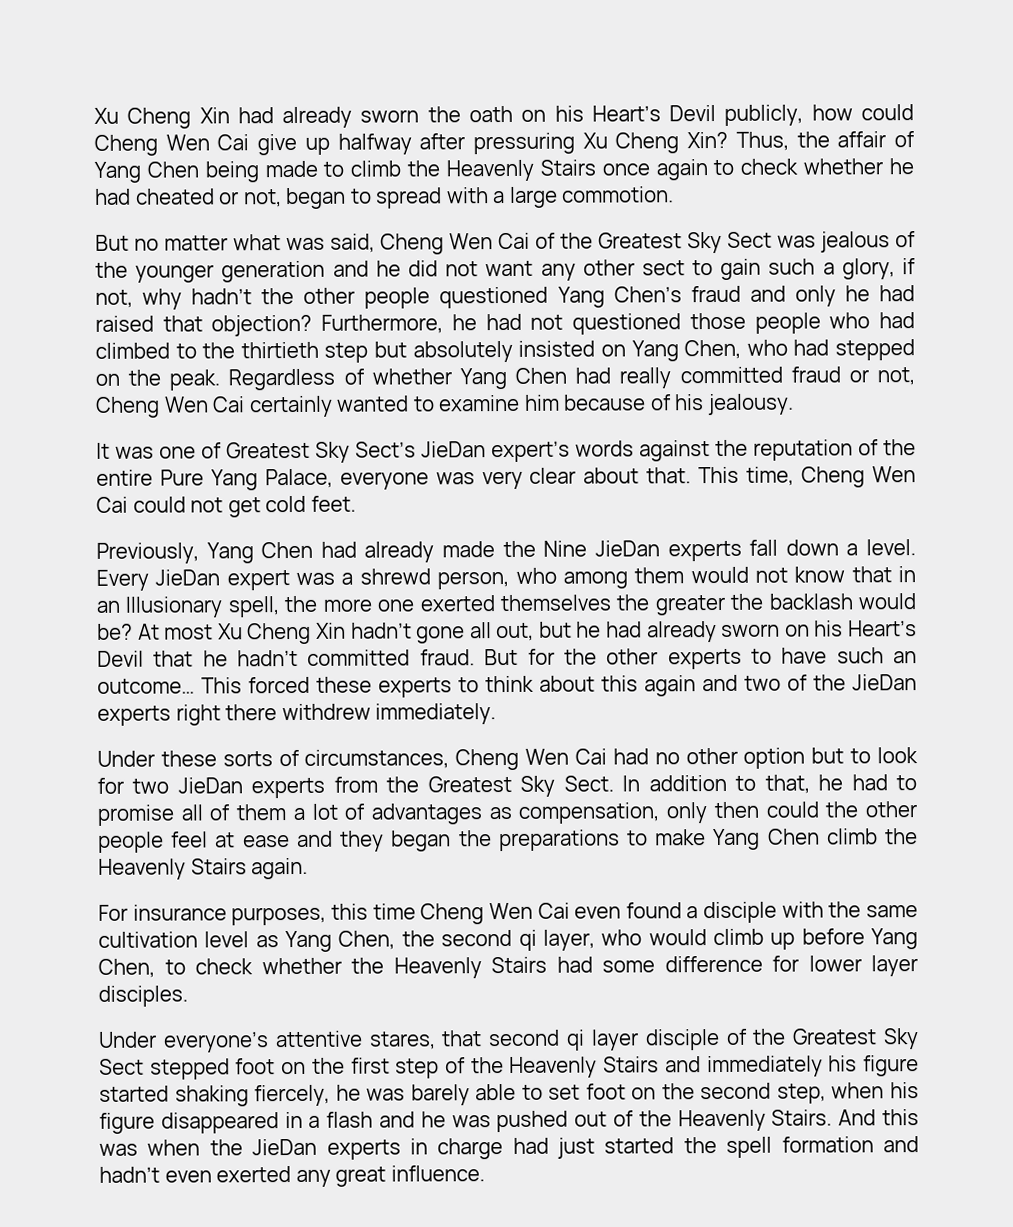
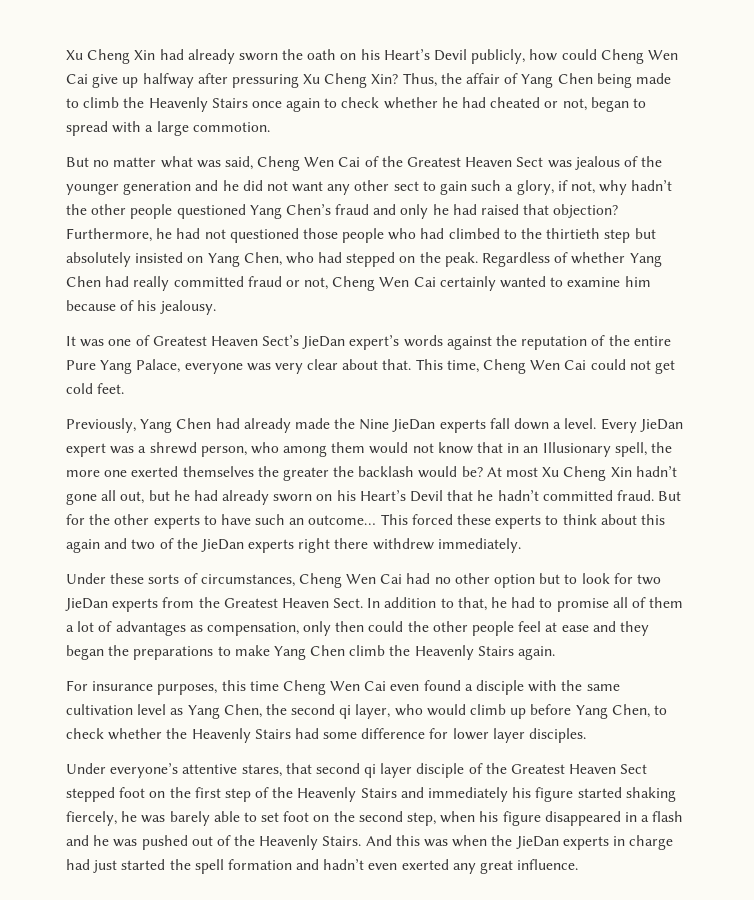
- But no matter what was said, Cheng Wen Cai of the Greatest Sky Sect was jealous of the younger generation and he did not want any other sect to gain such a glory, if not, why hadn’t the other people questioned Yang Chen’s fraud and only he had raised that objection?
+ But no matter what was said, Cheng Wen Cai of the Greatest Heaven Sect was jealous of the younger generation and he did not want any other sect to gain such a glory, if not, why hadn’t the other people questioned Yang Chen’s fraud and only he had raised that objection?
- It was one of Greatest Sky Sect’s JieDan expert’s words against the reputation of the entire Pure Yang Palace, everyone was very clear about that.
+ It was one of Greatest Heaven Sect’s JieDan expert’s words against the reputation of the entire Pure Yang Palace, everyone was very clear about that.
- Under these sorts of circumstances, Cheng Wen Cai had no other option but to look for two JieDan experts from the Greatest Sky Sect. In addition to that, he had to promise all of them a lot of advantages as compensation, only then could the other people feel at ease and they began the preparations to make Yang Chen climb the Heavenly Stairs again.
+ Under these sorts of circumstances, Cheng Wen Cai had no other option but to look for two JieDan experts from the Greatest Heaven Sect. In addition to that, he had to promise all of them a lot of advantages as compensation, only then could the other people feel at ease and they began the preparations to make Yang Chen climb the Heavenly Stairs again.
- Under everyone’s attentive stares, that second qi layer disciple of the Greatest Sky Sect stepped foot on the first step of the Heavenly Stairs and immediately his figure started shaking fiercely, he was barely able to set foot on the second step, when his figure disappeared in a flash and he was pushed out of the Heavenly Stairs.
+ Under everyone’s attentive stares, that second qi layer disciple of the Greatest Heaven Sect stepped foot on the first step of the Heavenly Stairs and immediately his figure started shaking fiercely, he was barely able to set foot on the second step, when his figure disappeared in a flash and he was pushed out of the Heavenly Stairs.

